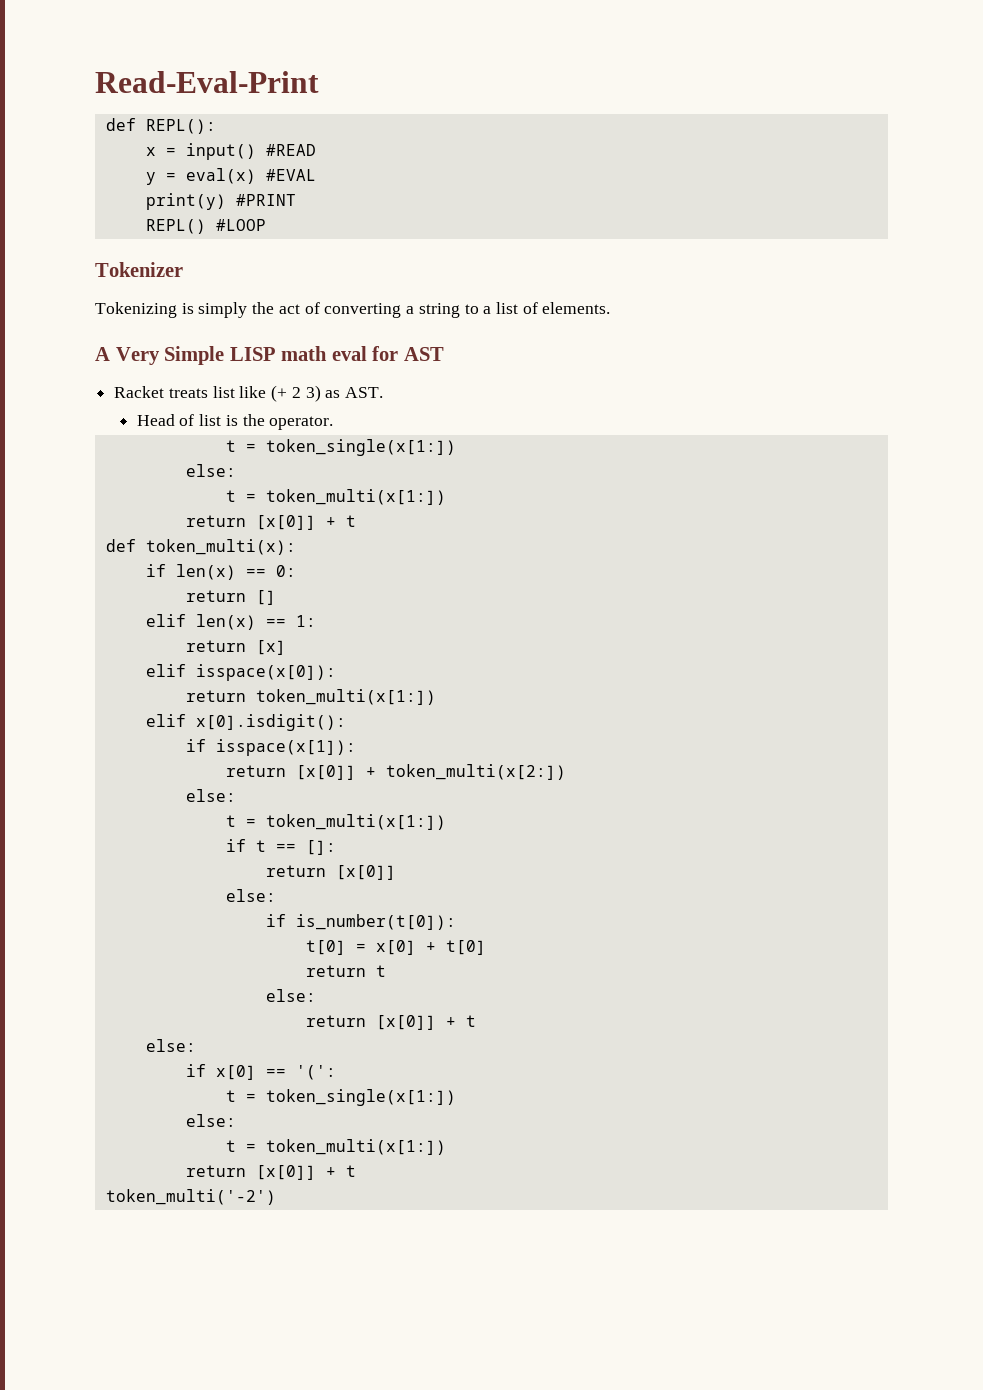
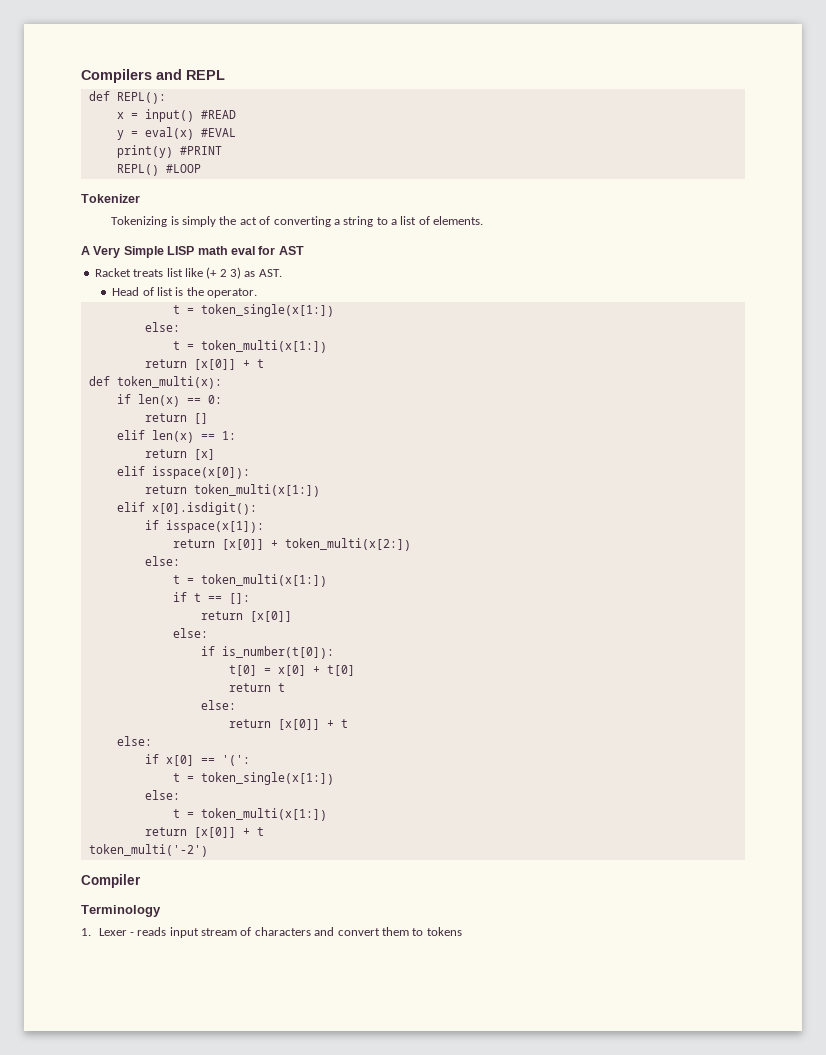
- Read-Eval-Print
+ Compilers and REPL
+ Compiler
+ Terminology
+ 1. Lexer - reads input stream of characters and convert them to tokens

